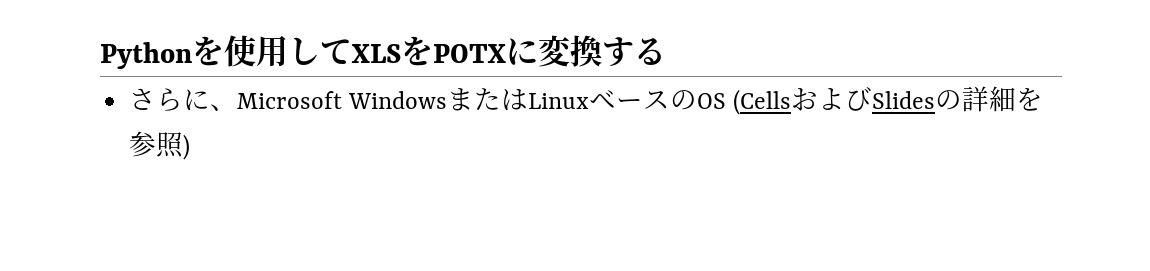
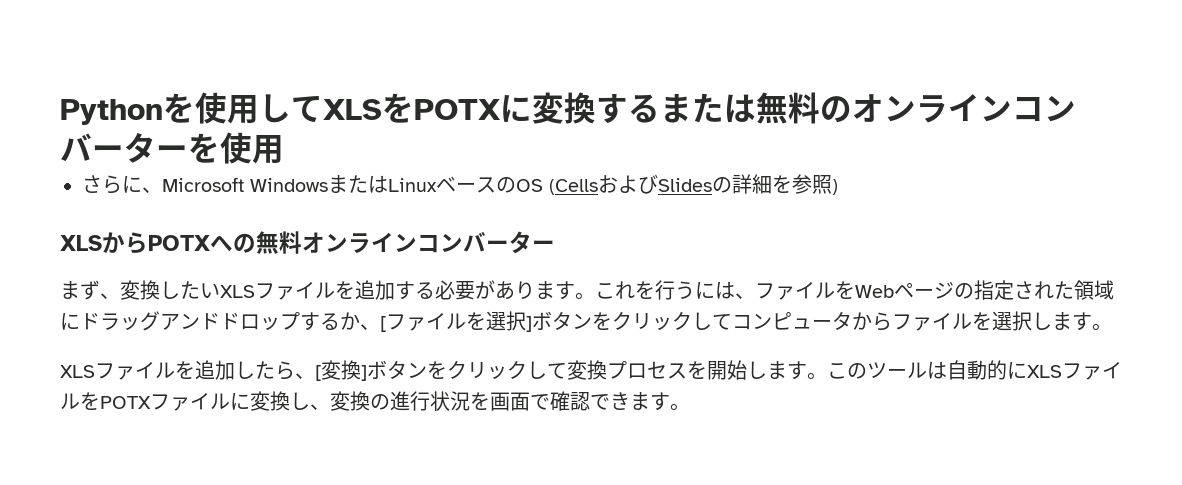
- Pythonを使用してXLSをPOTXに変換する
+ Pythonを使用してXLSをPOTXに変換するまたは無料のオンラインコンバーターを使用
+ XLSからPOTXへの無料オンラインコンバーター
+ まず、変換したいXLSファイルを追加する必要があります。これを行うには、ファイルをWebページの指定された領域にドラッグアンドドロップするか、[ファイルを選択]ボタンをクリックしてコンピュータからファイルを選択します。
+ XLSファイルを追加したら、[変換]ボタンをクリックして変換プロセスを開始します。このツールは自動的にXLSファイルをPOTXファイルに変換し、変換の進行状況を画面で確認できます。

